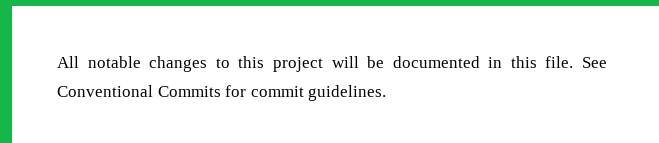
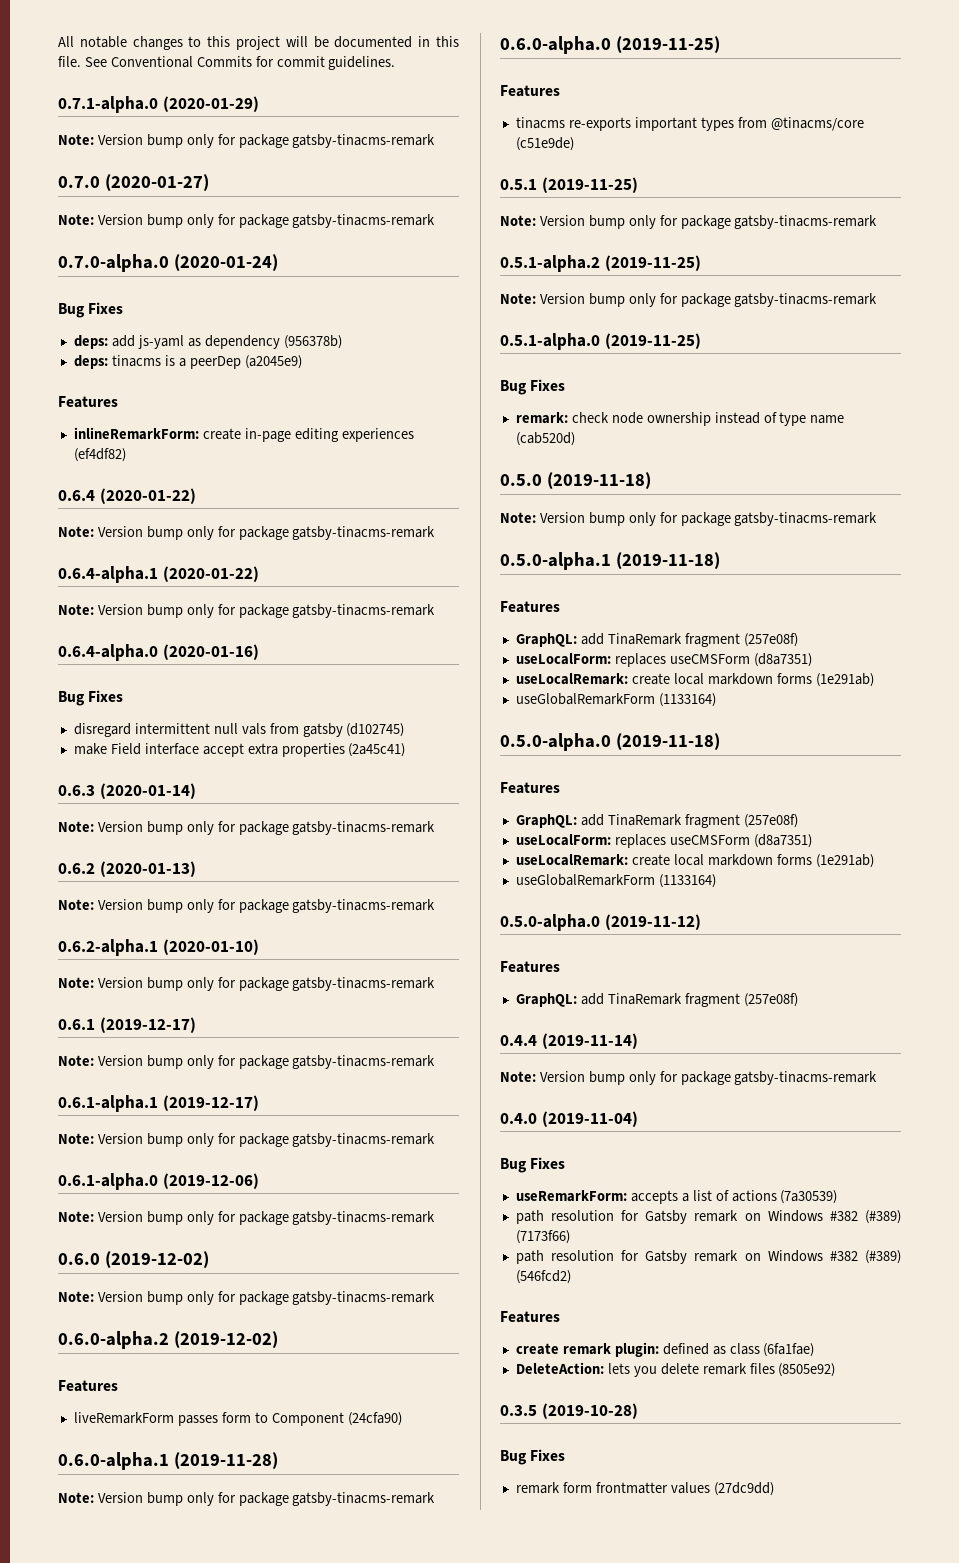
+ 0.7.1-alpha.0 (2020-01-29)
+ Note: Version bump only for package gatsby-tinacms-remark
+ 0.7.0 (2020-01-27)
+ Note: Version bump only for package gatsby-tinacms-remark
+ 0.7.0-alpha.0 (2020-01-24)
+ Bug Fixes
+ deps: add js-yaml as dependency (956378b)
+ deps: tinacms is a peerDep (a2045e9)
+ Features
+ inlineRemarkForm: create in-page editing experiences (ef4df82)
+ 0.6.4 (2020-01-22)
+ Note: Version bump only for package gatsby-tinacms-remark
+ 0.6.4-alpha.1 (2020-01-22)
+ Note: Version bump only for package gatsby-tinacms-remark
+ 0.6.4-alpha.0 (2020-01-16)
+ Bug Fixes
+ disregard intermittent null vals from gatsby (d102745)
+ make Field interface accept extra properties (2a45c41)
+ 0.6.3 (2020-01-14)
+ Note: Version bump only for package gatsby-tinacms-remark
+ 0.6.2 (2020-01-13)
+ Note: Version bump only for package gatsby-tinacms-remark
+ 0.6.2-alpha.1 (2020-01-10)
+ Note: Version bump only for package gatsby-tinacms-remark
+ 0.6.1 (2019-12-17)
+ Note: Version bump only for package gatsby-tinacms-remark
+ 0.6.1-alpha.1 (2019-12-17)
+ Note: Version bump only for package gatsby-tinacms-remark
+ 0.6.1-alpha.0 (2019-12-06)
+ Note: Version bump only for package gatsby-tinacms-remark
+ 0.6.0 (2019-12-02)
+ Note: Version bump only for package gatsby-tinacms-remark
+ 0.6.0-alpha.2 (2019-12-02)
+ Features
+ liveRemarkForm passes form to Component (24cfa90)
+ 0.6.0-alpha.1 (2019-11-28)
+ Note: Version bump only for package gatsby-tinacms-remark
+ 0.6.0-alpha.0 (2019-11-25)
+ Features
+ tinacms re-exports important types from @tinacms/core (c51e9de)
+ 0.5.1 (2019-11-25)
+ Note: Version bump only for package gatsby-tinacms-remark
+ 0.5.1-alpha.2 (2019-11-25)
+ Note: Version bump only for package gatsby-tinacms-remark
+ 0.5.1-alpha.0 (2019-11-25)
+ Bug Fixes
+ remark: check node ownership instead of type name (cab520d)
+ 0.5.0 (2019-11-18)
+ Note: Version bump only for package gatsby-tinacms-remark
+ 0.5.0-alpha.1 (2019-11-18)
+ Features
+ GraphQL: add TinaRemark fragment (257e08f)
+ useLocalForm: replaces useCMSForm (d8a7351)
+ useLocalRemark: create local markdown forms (1e291ab)
+ useGlobalRemarkForm (1133164)
+ 0.5.0-alpha.0 (2019-11-18)
+ Features
+ GraphQL: add TinaRemark fragment (257e08f)
+ useLocalForm: replaces useCMSForm (d8a7351)
+ useLocalRemark: create local markdown forms (1e291ab)
+ useGlobalRemarkForm (1133164)
+ 0.5.0-alpha.0 (2019-11-12)
+ Features
+ GraphQL: add TinaRemark fragment (257e08f)
+ 0.4.4 (2019-11-14)
+ Note: Version bump only for package gatsby-tinacms-remark
+ 0.4.0 (2019-11-04)
+ Bug Fixes
+ useRemarkForm: accepts a list of actions (7a30539)
+ path resolution for Gatsby remark on Windows #382 (#389) (7173f66)
+ path resolution for Gatsby remark on Windows #382 (#389) (546fcd2)
+ Features
+ create remark plugin: defined as class (6fa1fae)
+ DeleteAction: lets you delete remark files (8505e92)
+ 0.3.5 (2019-10-28)
+ Bug Fixes
+ remark form frontmatter values (27dc9dd)

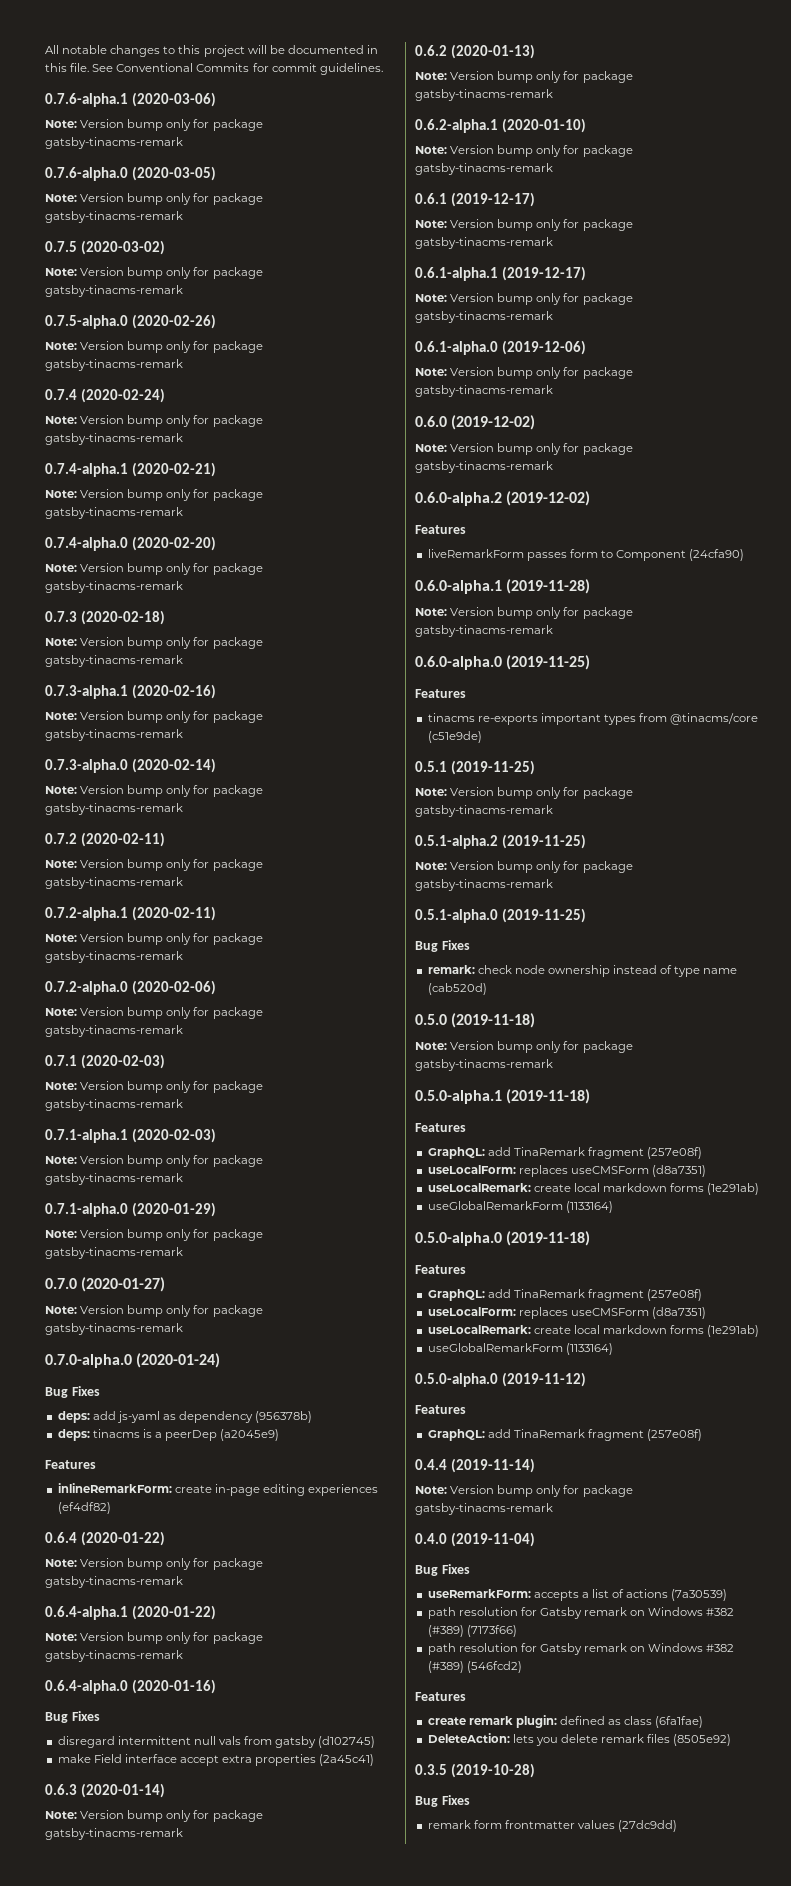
+ 0.7.6-alpha.1 (2020-03-06)
+ Note: Version bump only for package gatsby-tinacms-remark
+ 0.7.6-alpha.0 (2020-03-05)
+ Note: Version bump only for package gatsby-tinacms-remark
+ 0.7.5 (2020-03-02)
+ Note: Version bump only for package gatsby-tinacms-remark
+ 0.7.5-alpha.0 (2020-02-26)
+ Note: Version bump only for package gatsby-tinacms-remark
+ 0.7.4 (2020-02-24)
+ Note: Version bump only for package gatsby-tinacms-remark
+ 0.7.4-alpha.1 (2020-02-21)
+ Note: Version bump only for package gatsby-tinacms-remark
+ 0.7.4-alpha.0 (2020-02-20)
+ Note: Version bump only for package gatsby-tinacms-remark
+ 0.7.3 (2020-02-18)
+ Note: Version bump only for package gatsby-tinacms-remark
+ 0.7.3-alpha.1 (2020-02-16)
+ Note: Version bump only for package gatsby-tinacms-remark
+ 0.7.3-alpha.0 (2020-02-14)
+ Note: Version bump only for package gatsby-tinacms-remark
+ 0.7.2 (2020-02-11)
+ Note: Version bump only for package gatsby-tinacms-remark
+ 0.7.2-alpha.1 (2020-02-11)
+ Note: Version bump only for package gatsby-tinacms-remark
+ 0.7.2-alpha.0 (2020-02-06)
+ Note: Version bump only for package gatsby-tinacms-remark
+ 0.7.1 (2020-02-03)
+ Note: Version bump only for package gatsby-tinacms-remark
+ 0.7.1-alpha.1 (2020-02-03)
+ Note: Version bump only for package gatsby-tinacms-remark

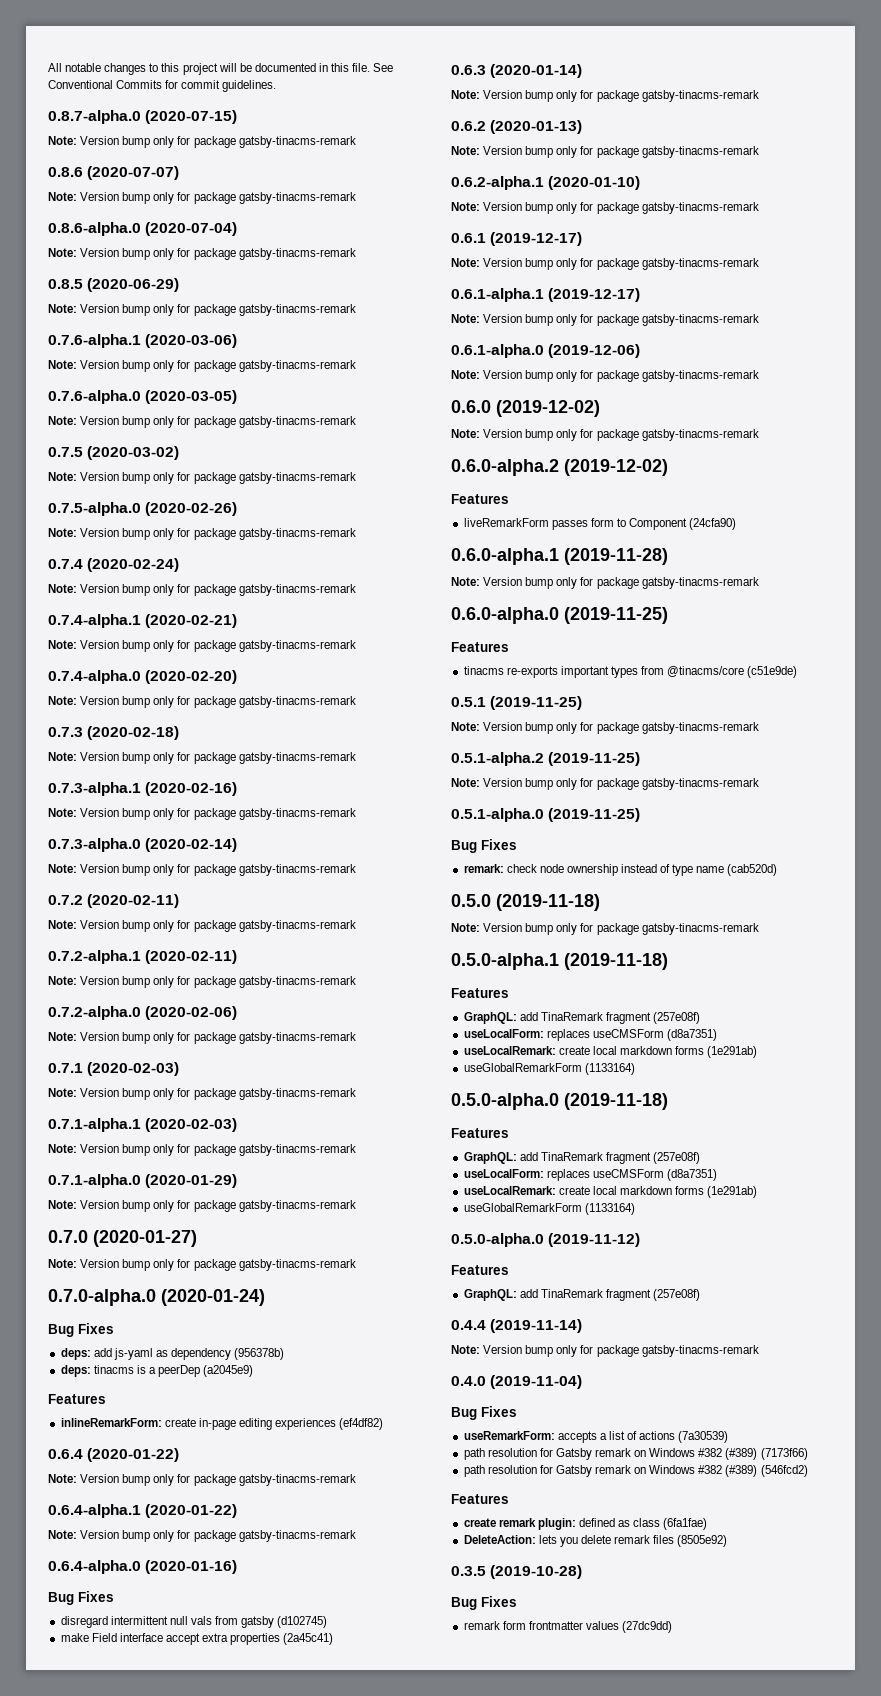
+ 0.8.7-alpha.0 (2020-07-15)
+ Note: Version bump only for package gatsby-tinacms-remark
+ 0.8.6 (2020-07-07)
+ Note: Version bump only for package gatsby-tinacms-remark
+ 0.8.6-alpha.0 (2020-07-04)
+ Note: Version bump only for package gatsby-tinacms-remark
+ 0.8.5 (2020-06-29)
+ Note: Version bump only for package gatsby-tinacms-remark

